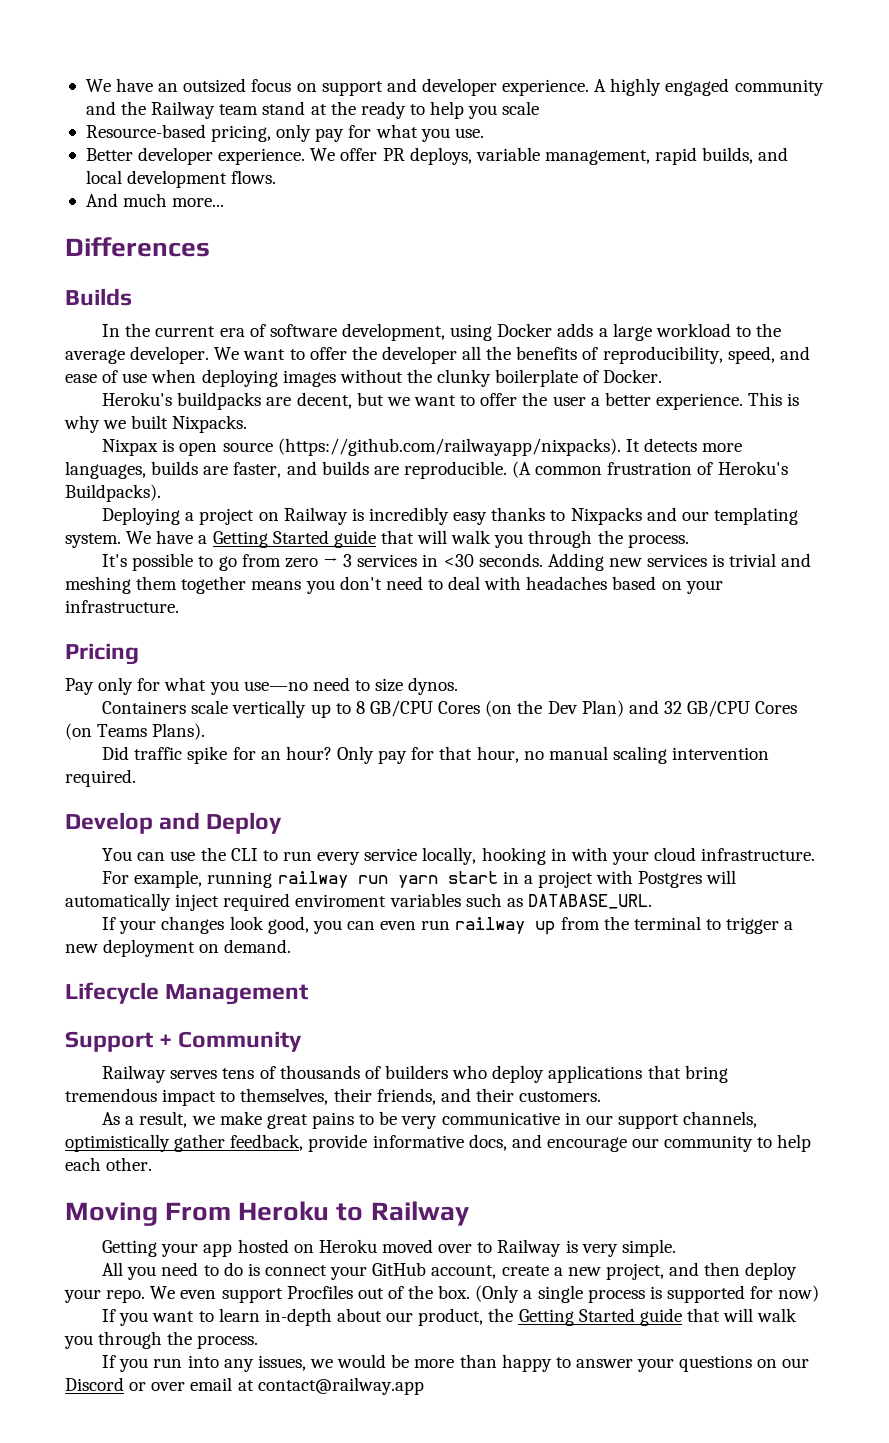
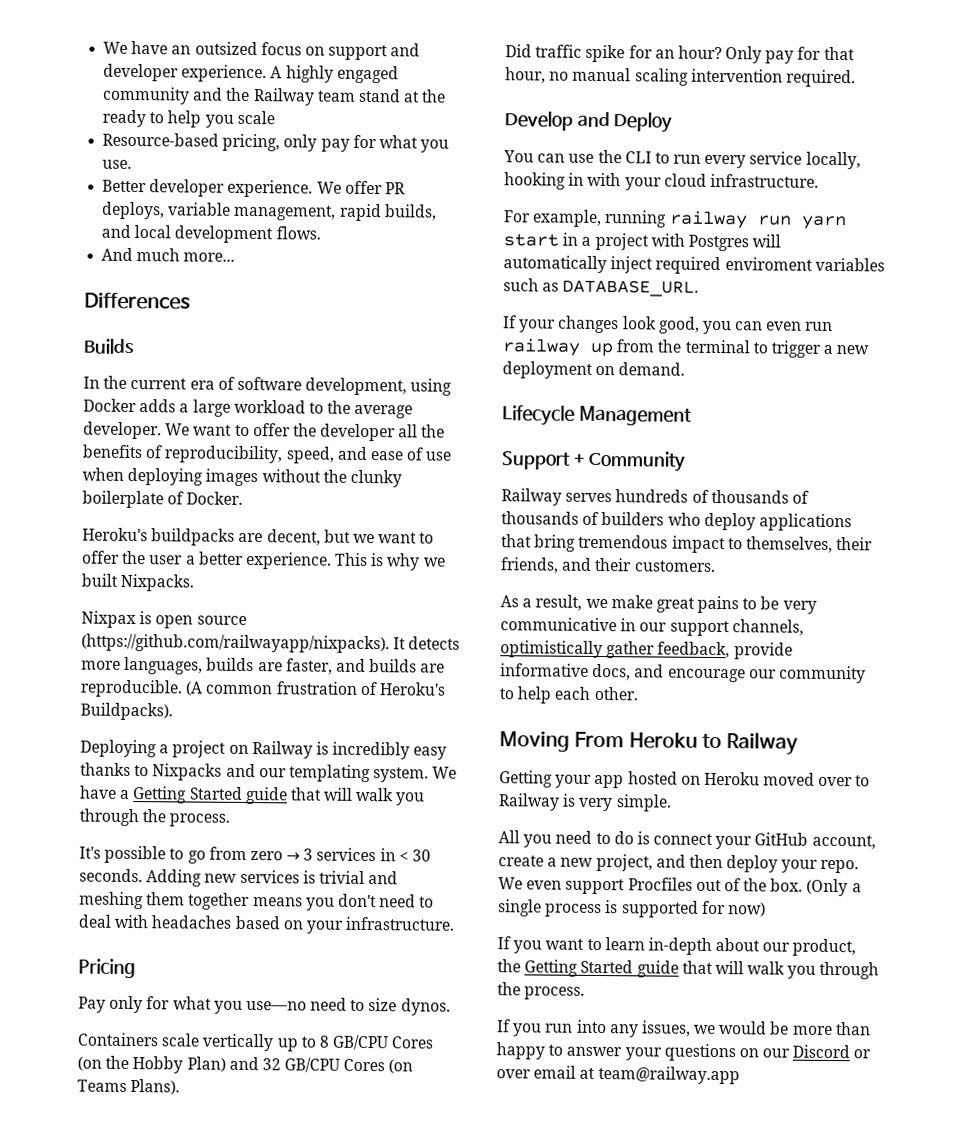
- It's possible to go from zero → 3 services in <30 seconds.
+ It's possible to go from zero → 3 services in < 30 seconds.
- Containers scale vertically up to 8 GB/CPU Cores (on the Dev Plan) and 32 GB/CPU Cores (on Teams Plans).
+ Containers scale vertically up to 8 GB/CPU Cores (on the Hobby Plan) and 32 GB/CPU Cores (on Teams Plans).
- Railway serves tens of thousands of builders who deploy applications that bring tremendous impact to themselves, their friends, and their customers.
+ Railway serves hundreds of thousands of thousands of builders who deploy applications that bring tremendous impact to themselves, their friends, and their customers.
- If you run into any issues, we would be more than happy to answer your questions on our Discord or over email at contact@railway.app
+ If you run into any issues, we would be more than happy to answer your questions on our Discord or over email at team@railway.app

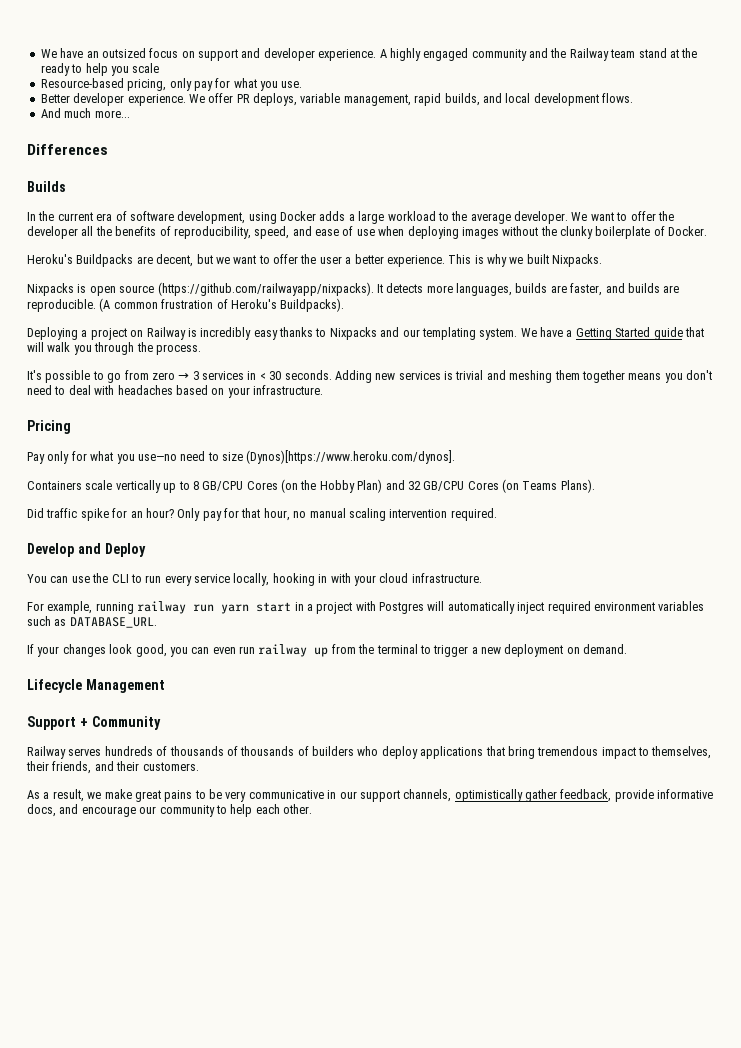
- Heroku's buildpacks are decent, but we want to offer the user a better experience.
+ Heroku's Buildpacks are decent, but we want to offer the user a better experience.
- Nixpax is open source (https://github.com/railwayapp/nixpacks). It detects more languages, builds are faster, and builds are reproducible.
+ Nixpacks is open source (https://github.com/railwayapp/nixpacks). It detects more languages, builds are faster, and builds are reproducible.
- Pay only for what you use—no need to size dynos.
+ Pay only for what you use—no need to size (Dynos)[https://www.heroku.com/dynos].
- For example, running railway run yarn start in a project with Postgres will automatically inject required enviroment variables such as DATABASE_URL.
+ For example, running railway run yarn start in a project with Postgres will automatically inject required environment variables such as DATABASE_URL.
- Moving From Heroku to Railway
- Getting your app hosted on Heroku moved over to Railway is very simple.
- All you need to do is connect your GitHub account, create a new project, and then deploy your repo. We even support Procfiles out of the box. (Only a single process is supported for now)
- If you want to learn in-depth about our product, the Getting Started guide that will walk you through the process.
- If you run into any issues, we would be more than happy to answer your questions on our Discord or over email at team@railway.app

